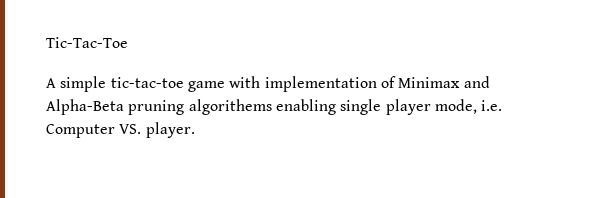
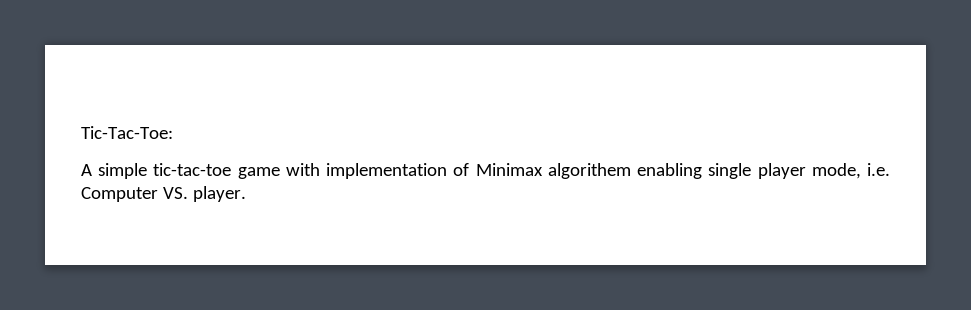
- Tic-Tac-Toe
+ Tic-Tac-Toe:
- A simple tic-tac-toe game with implementation of Minimax and Alpha-Beta pruning algorithems enabling single player mode, i.e. Computer VS. player.
+ A simple tic-tac-toe game with implementation of Minimax algorithem enabling single player mode, i.e. Computer VS. player.

